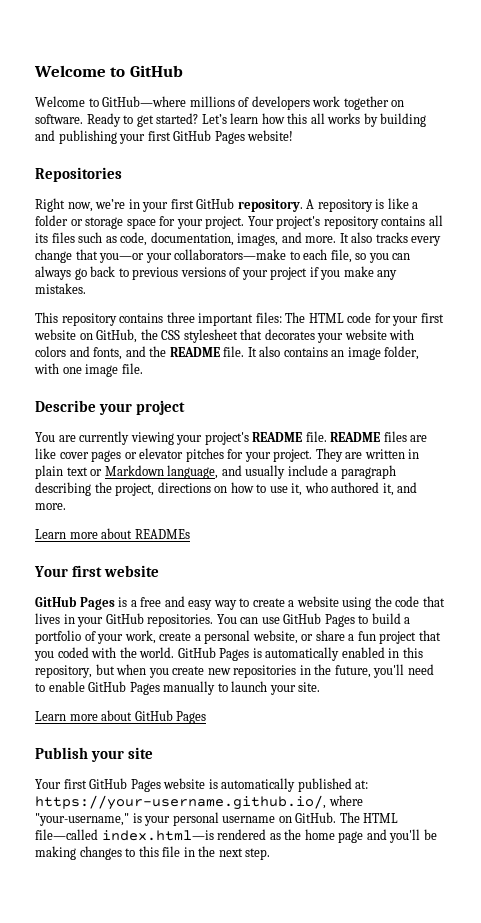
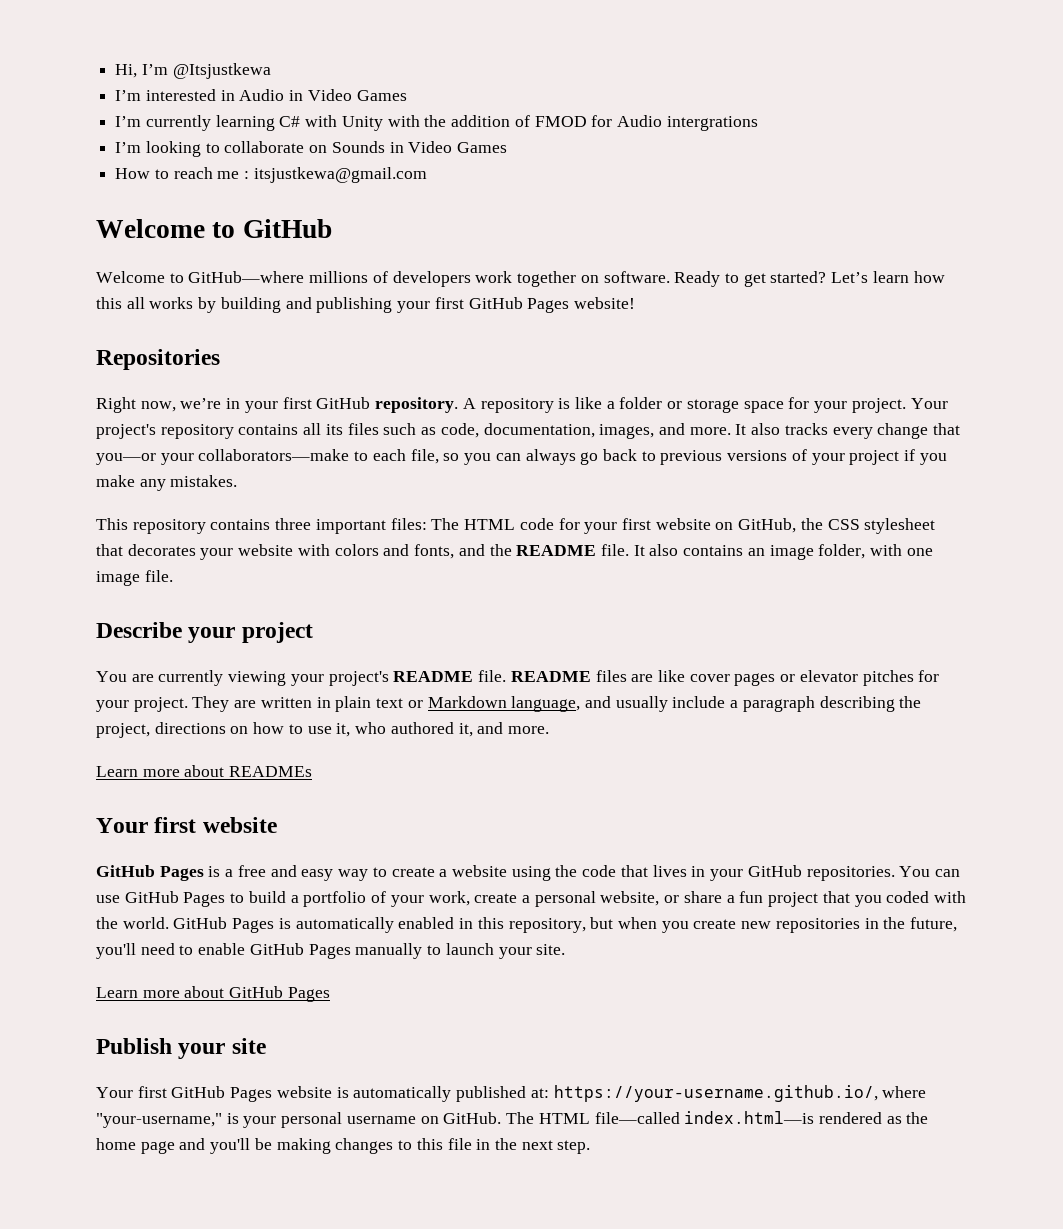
+ Hi, I’m @Itsjustkewa
+ I’m interested in Audio in Video Games
+ I’m currently learning C# with Unity with the addition of FMOD for Audio intergrations
+ I’m looking to collaborate on Sounds in Video Games
+ How to reach me : itsjustkewa@gmail.com

